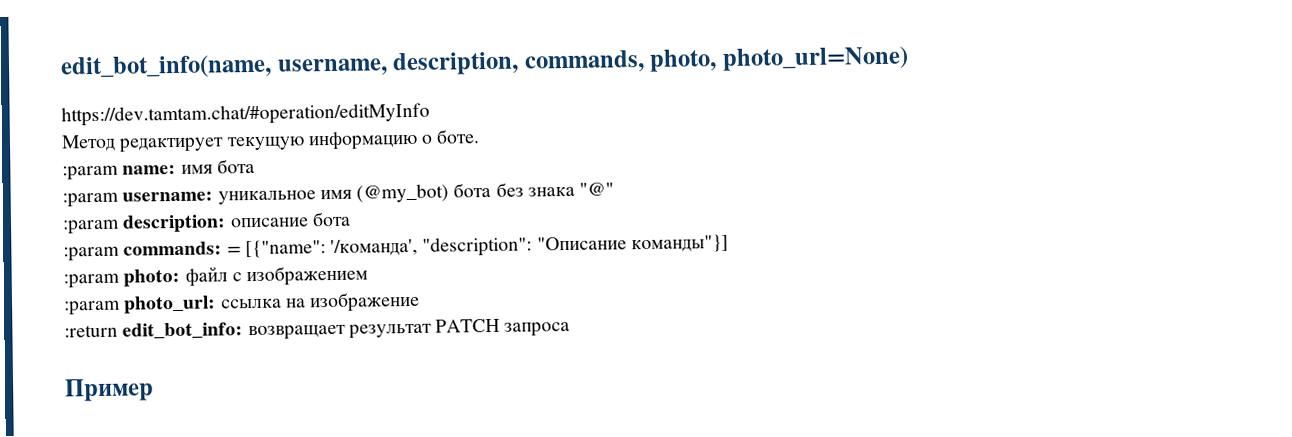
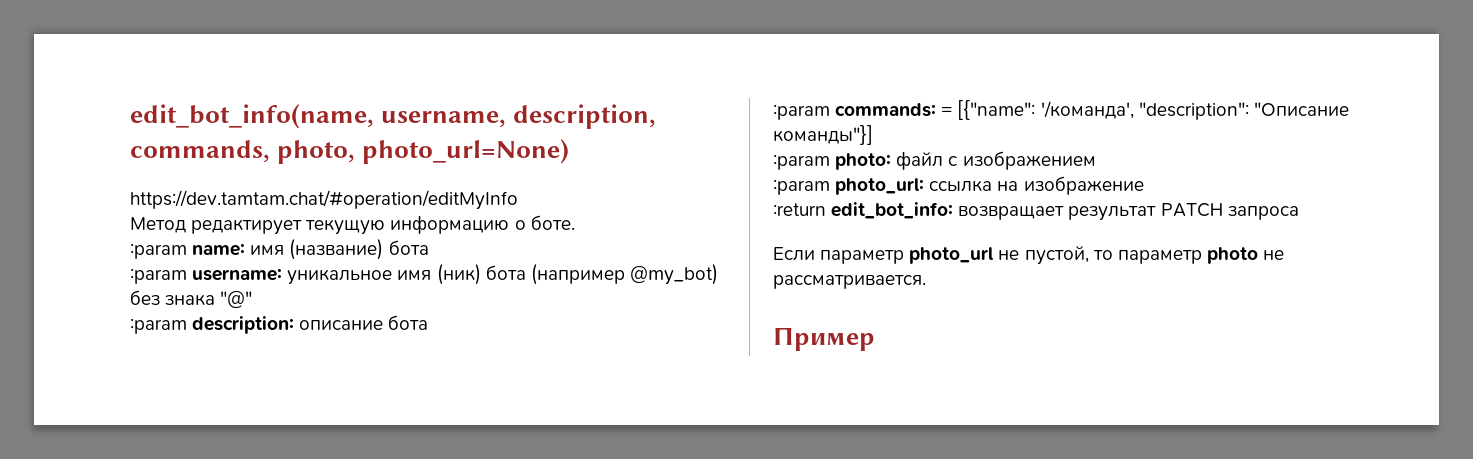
- :param name: имя бота
+ :param name: имя (название) бота
- :param username: уникальное имя (@my_bot) бота без знака "@"
+ :param username: уникальное имя (ник) бота (например @my_bot) без знака "@"
+ Если параметр photo_url не пустой, то параметр photo не рассматривается.

